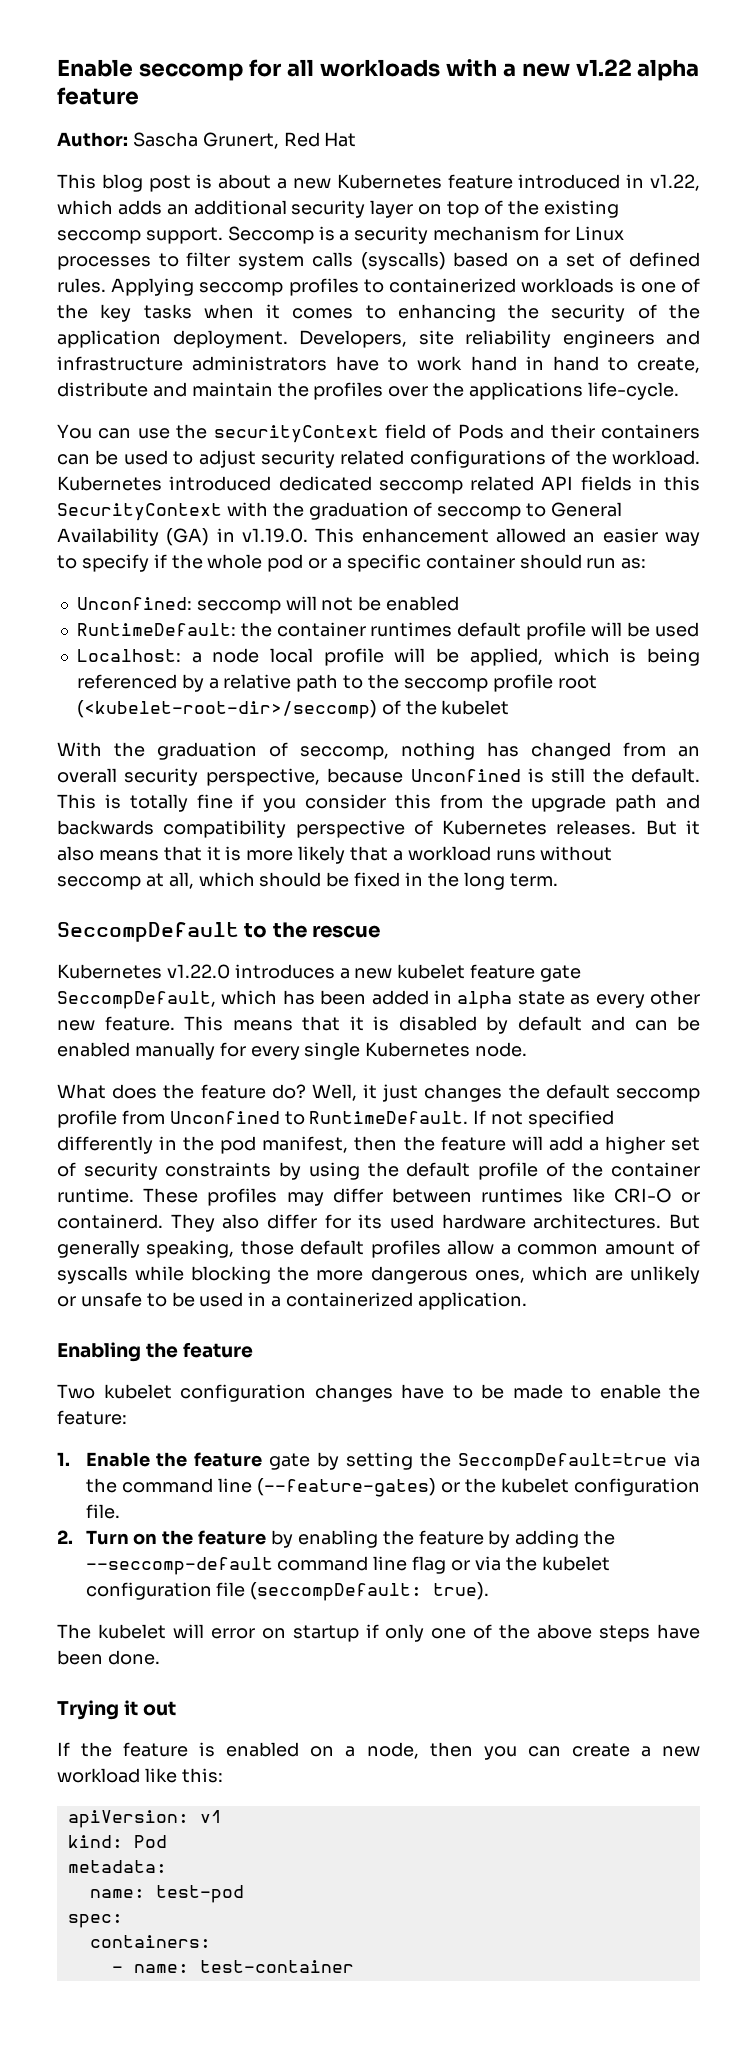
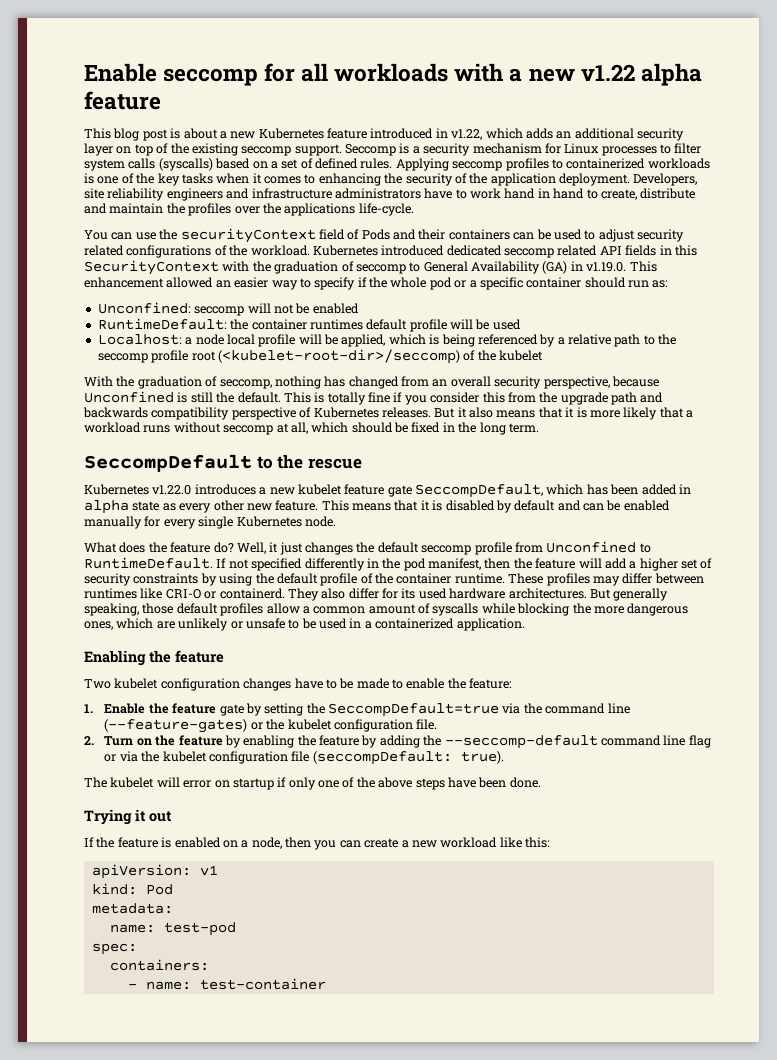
- Author: Sascha Grunert, Red Hat

